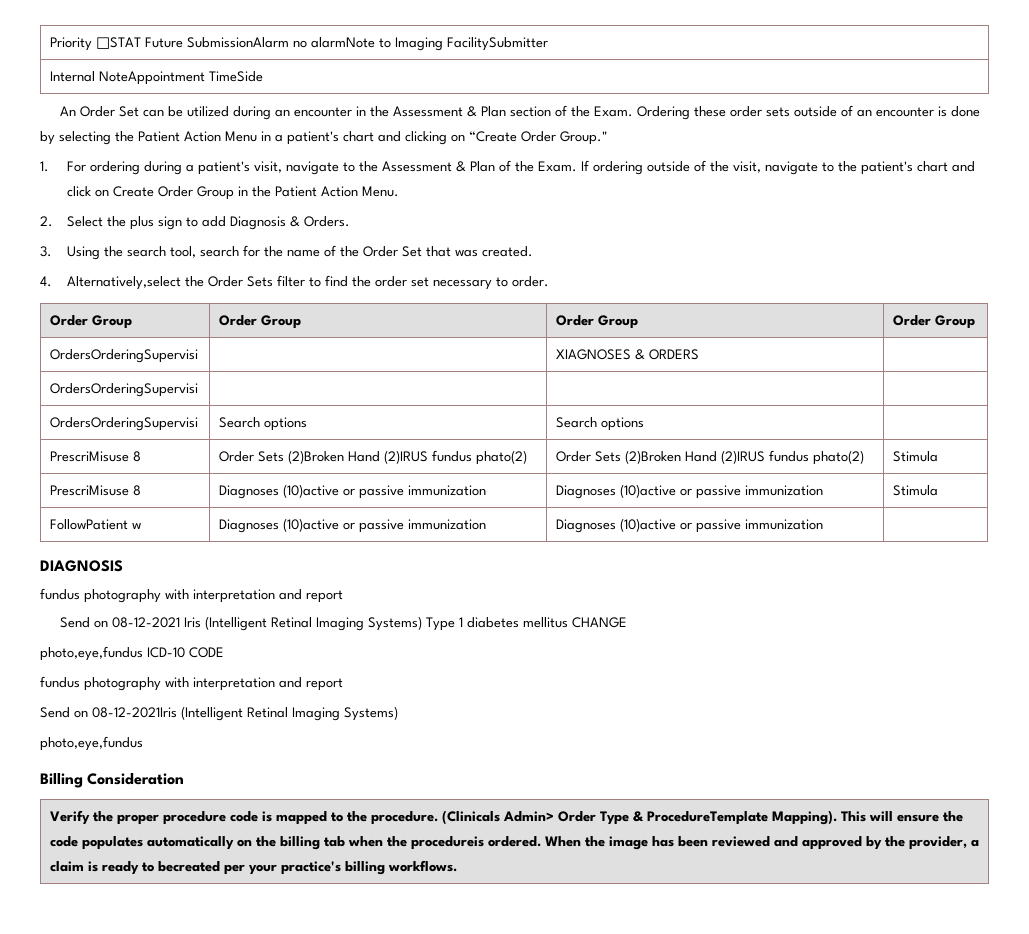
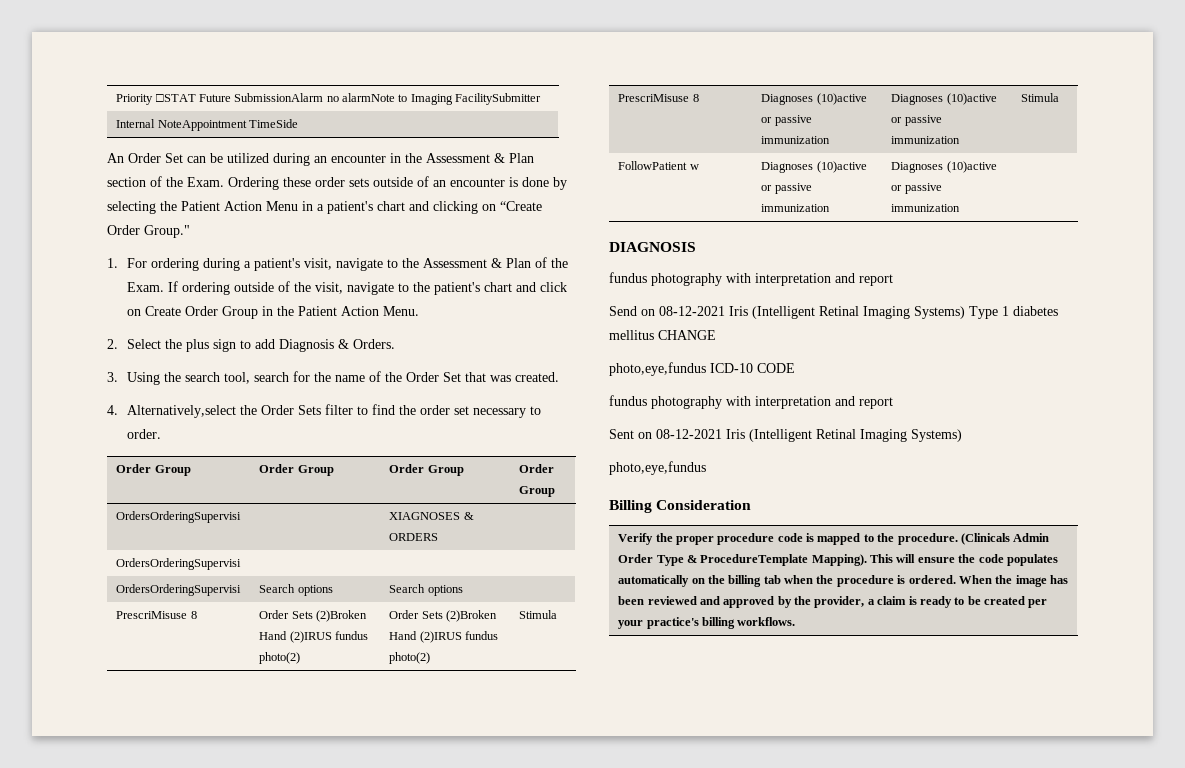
- PrescriMisuse 8 | Order Sets (2)Broken Hand (2)IRUS fundus phato(2) | Order Sets (2)Broken Hand (2)IRUS fundus phato(2) | Stimula
+ PrescriMisuse 8 | Order Sets (2)Broken Hand (2)IRUS fundus photo(2) | Order Sets (2)Broken Hand (2)IRUS fundus photo(2) | Stimula
- Send on 08-12-2021Iris (Intelligent Retinal Imaging Systems)
+ Sent on 08-12-2021 Iris (Intelligent Retinal Imaging Systems)
- (Clinicals Admin> Order Type & ProcedureTemplate Mapping).
+ (Clinicals Admin Order Type & ProcedureTemplate Mapping).
- This will ensure the code populates automatically on the billing tab when the procedureis ordered.
+ This will ensure the code populates automatically on the billing tab when the procedure is ordered.
- When the image has been reviewed and approved by the provider, a claim is ready to becreated per your practice's billing workflows.
+ When the image has been reviewed and approved by the provider, a claim is ready to be created per your practice's billing workflows.

